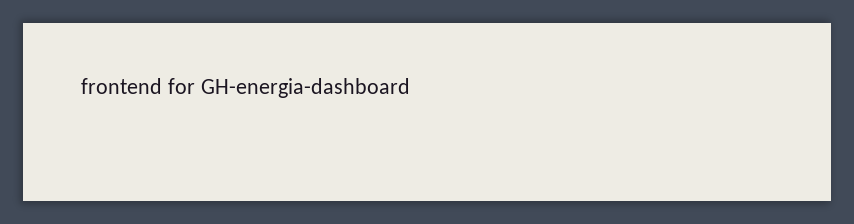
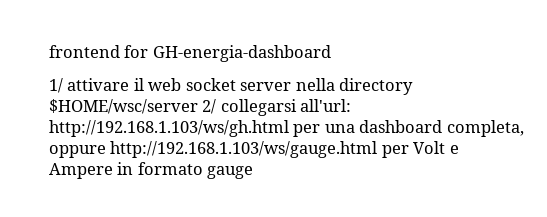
+ 1/ attivare il web socket server nella directory $HOME/wsc/server 2/ collegarsi all'url: http://192.168.1.103/ws/gh.html per una dashboard completa, oppure http://192.168.1.103/ws/gauge.html per Volt e Ampere in formato gauge

